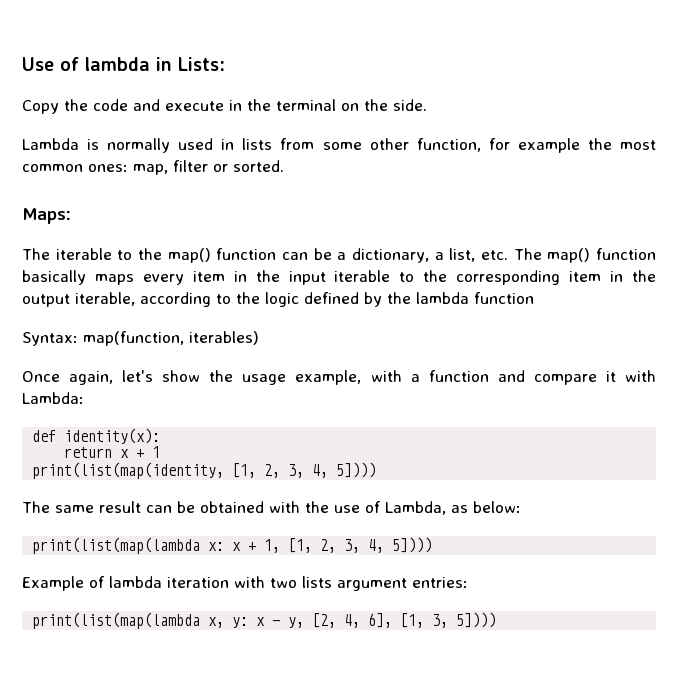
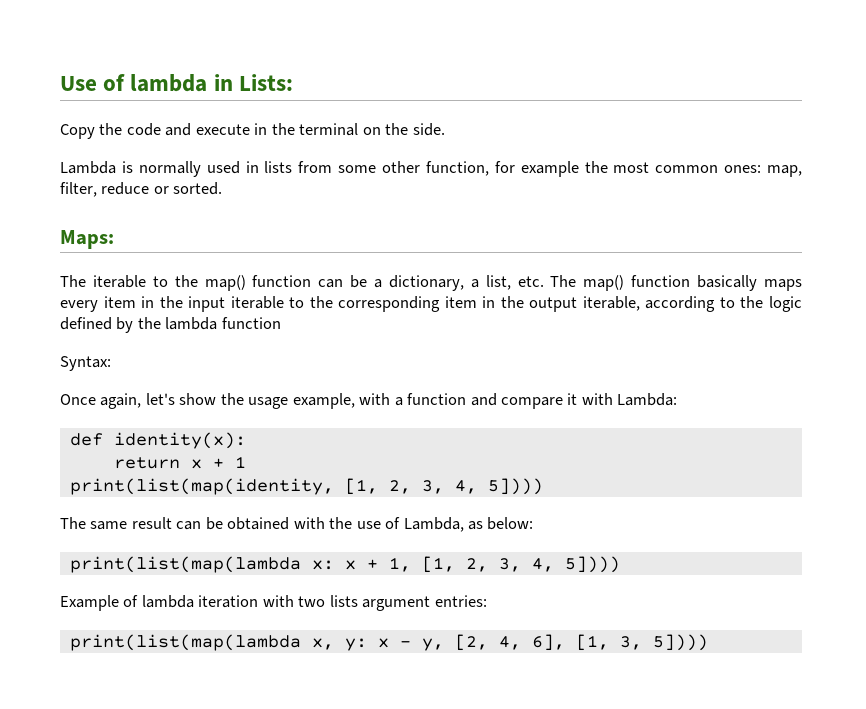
- Lambda is normally used in lists from some other function, for example the most common ones: map, filter or sorted.
+ Lambda is normally used in lists from some other function, for example the most common ones: map, filter, reduce or sorted.
- Syntax: map(function, iterables)
+ Syntax:

